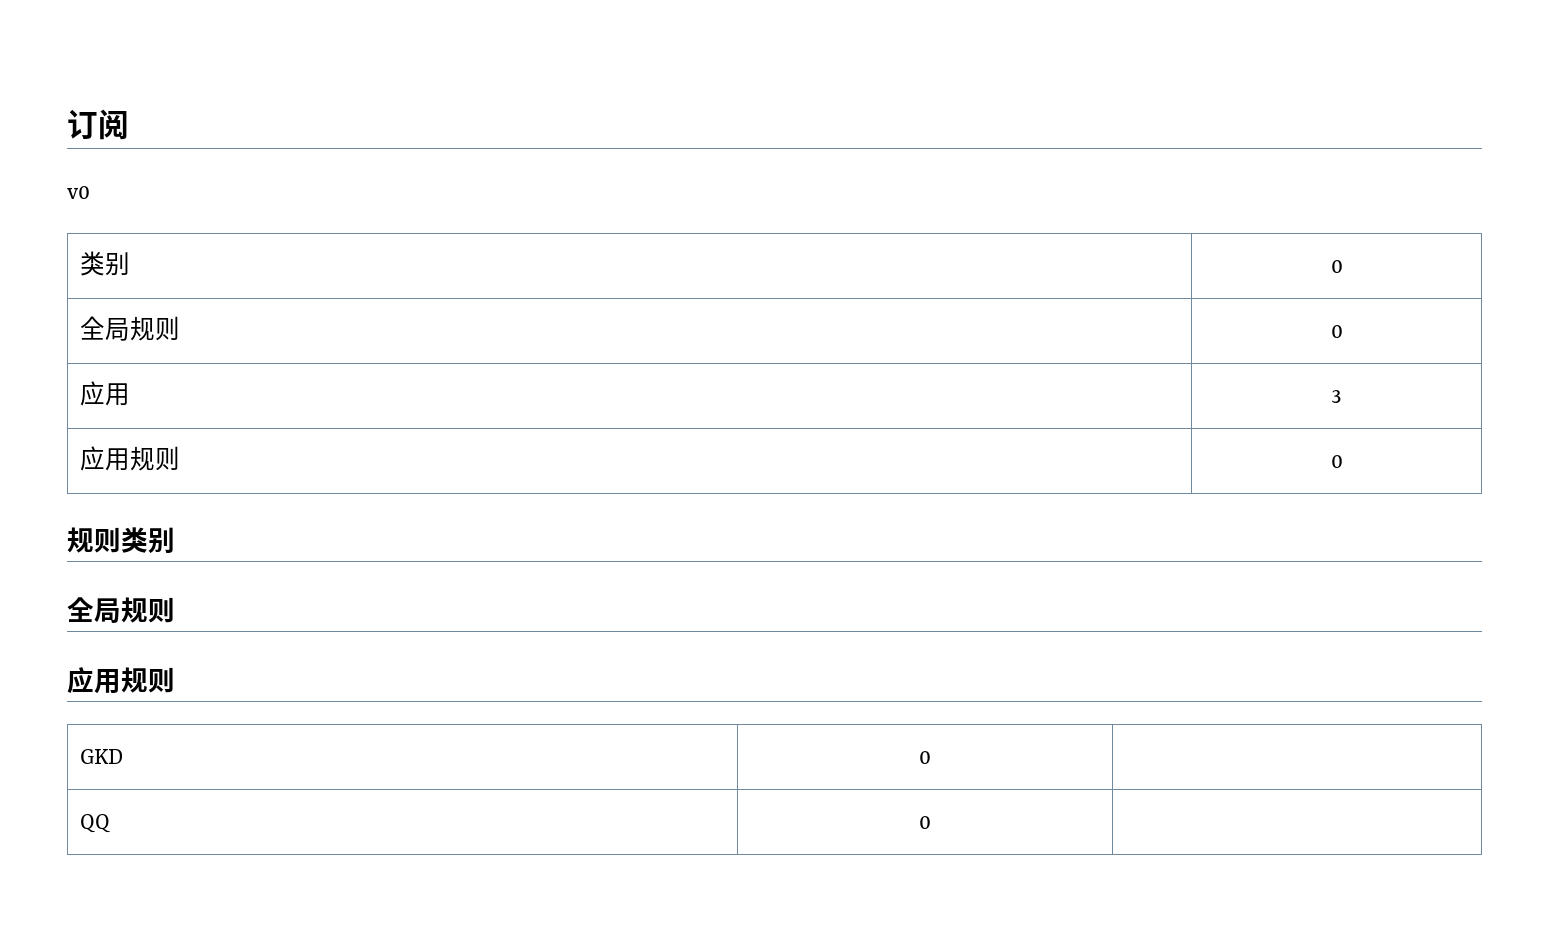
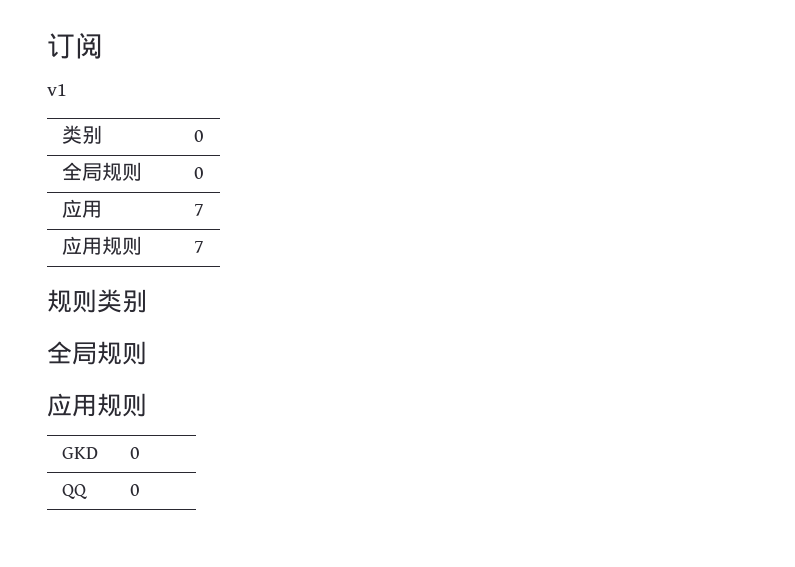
- v0
+ v1
- 应用 | 3
+ 应用 | 7
- 应用规则 | 0
+ 应用规则 | 7

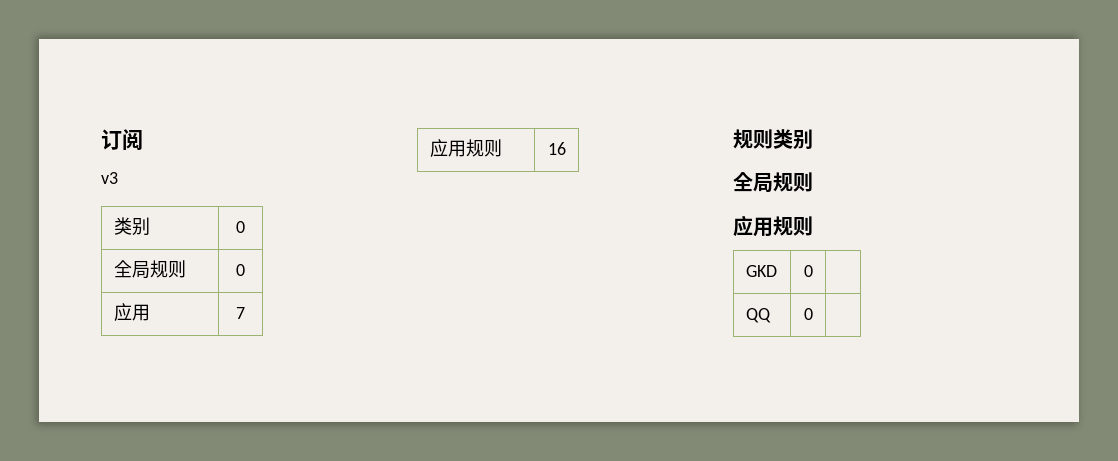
- v1
+ v3
- 应用规则 | 7
+ 应用规则 | 16

